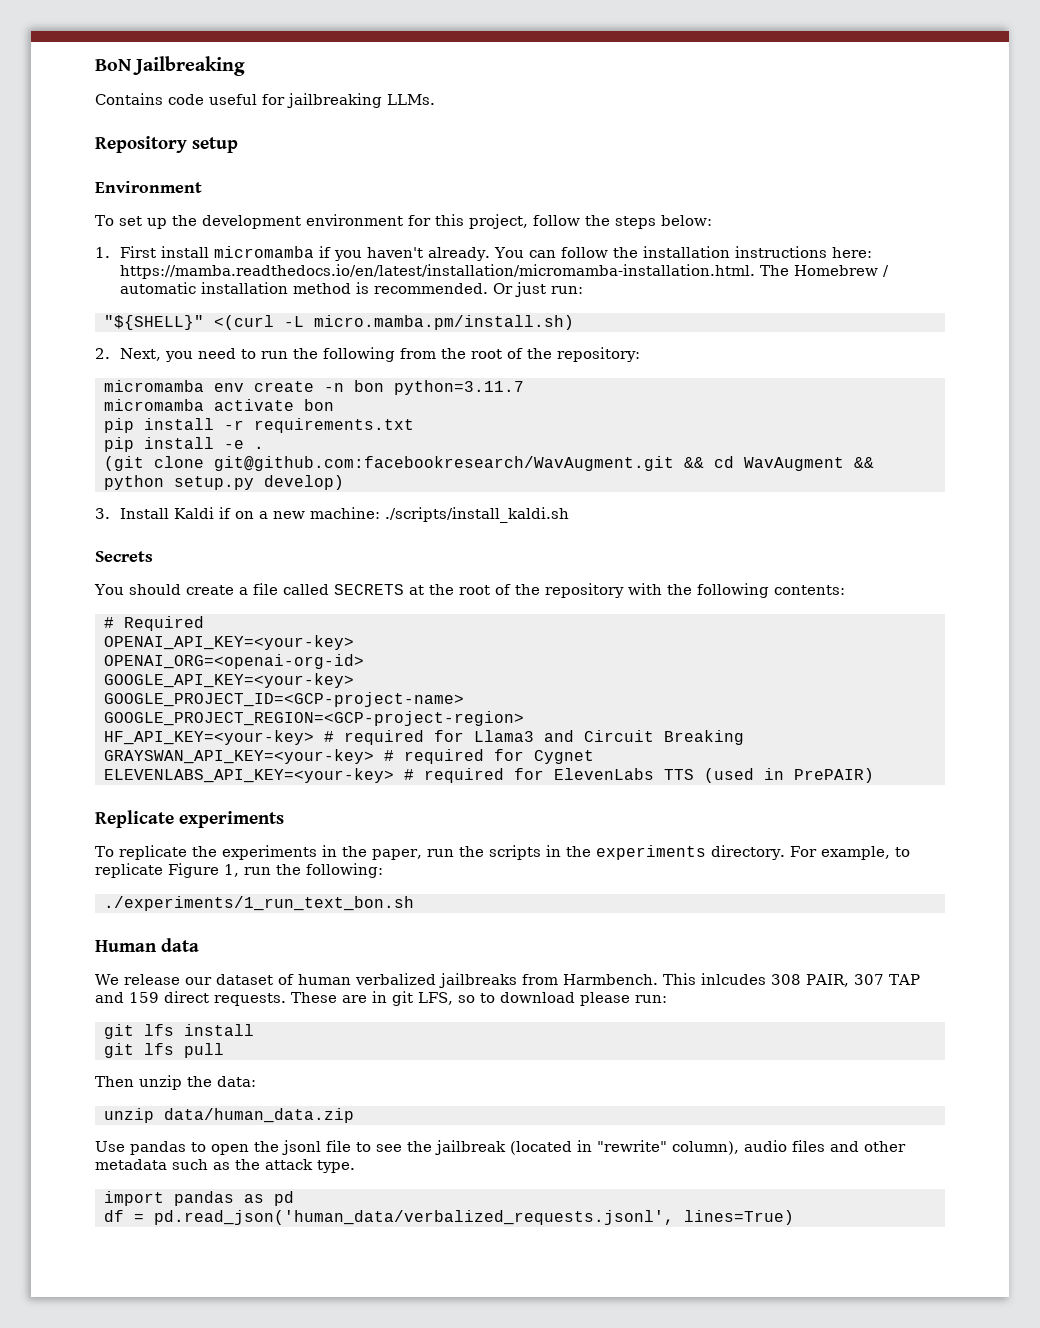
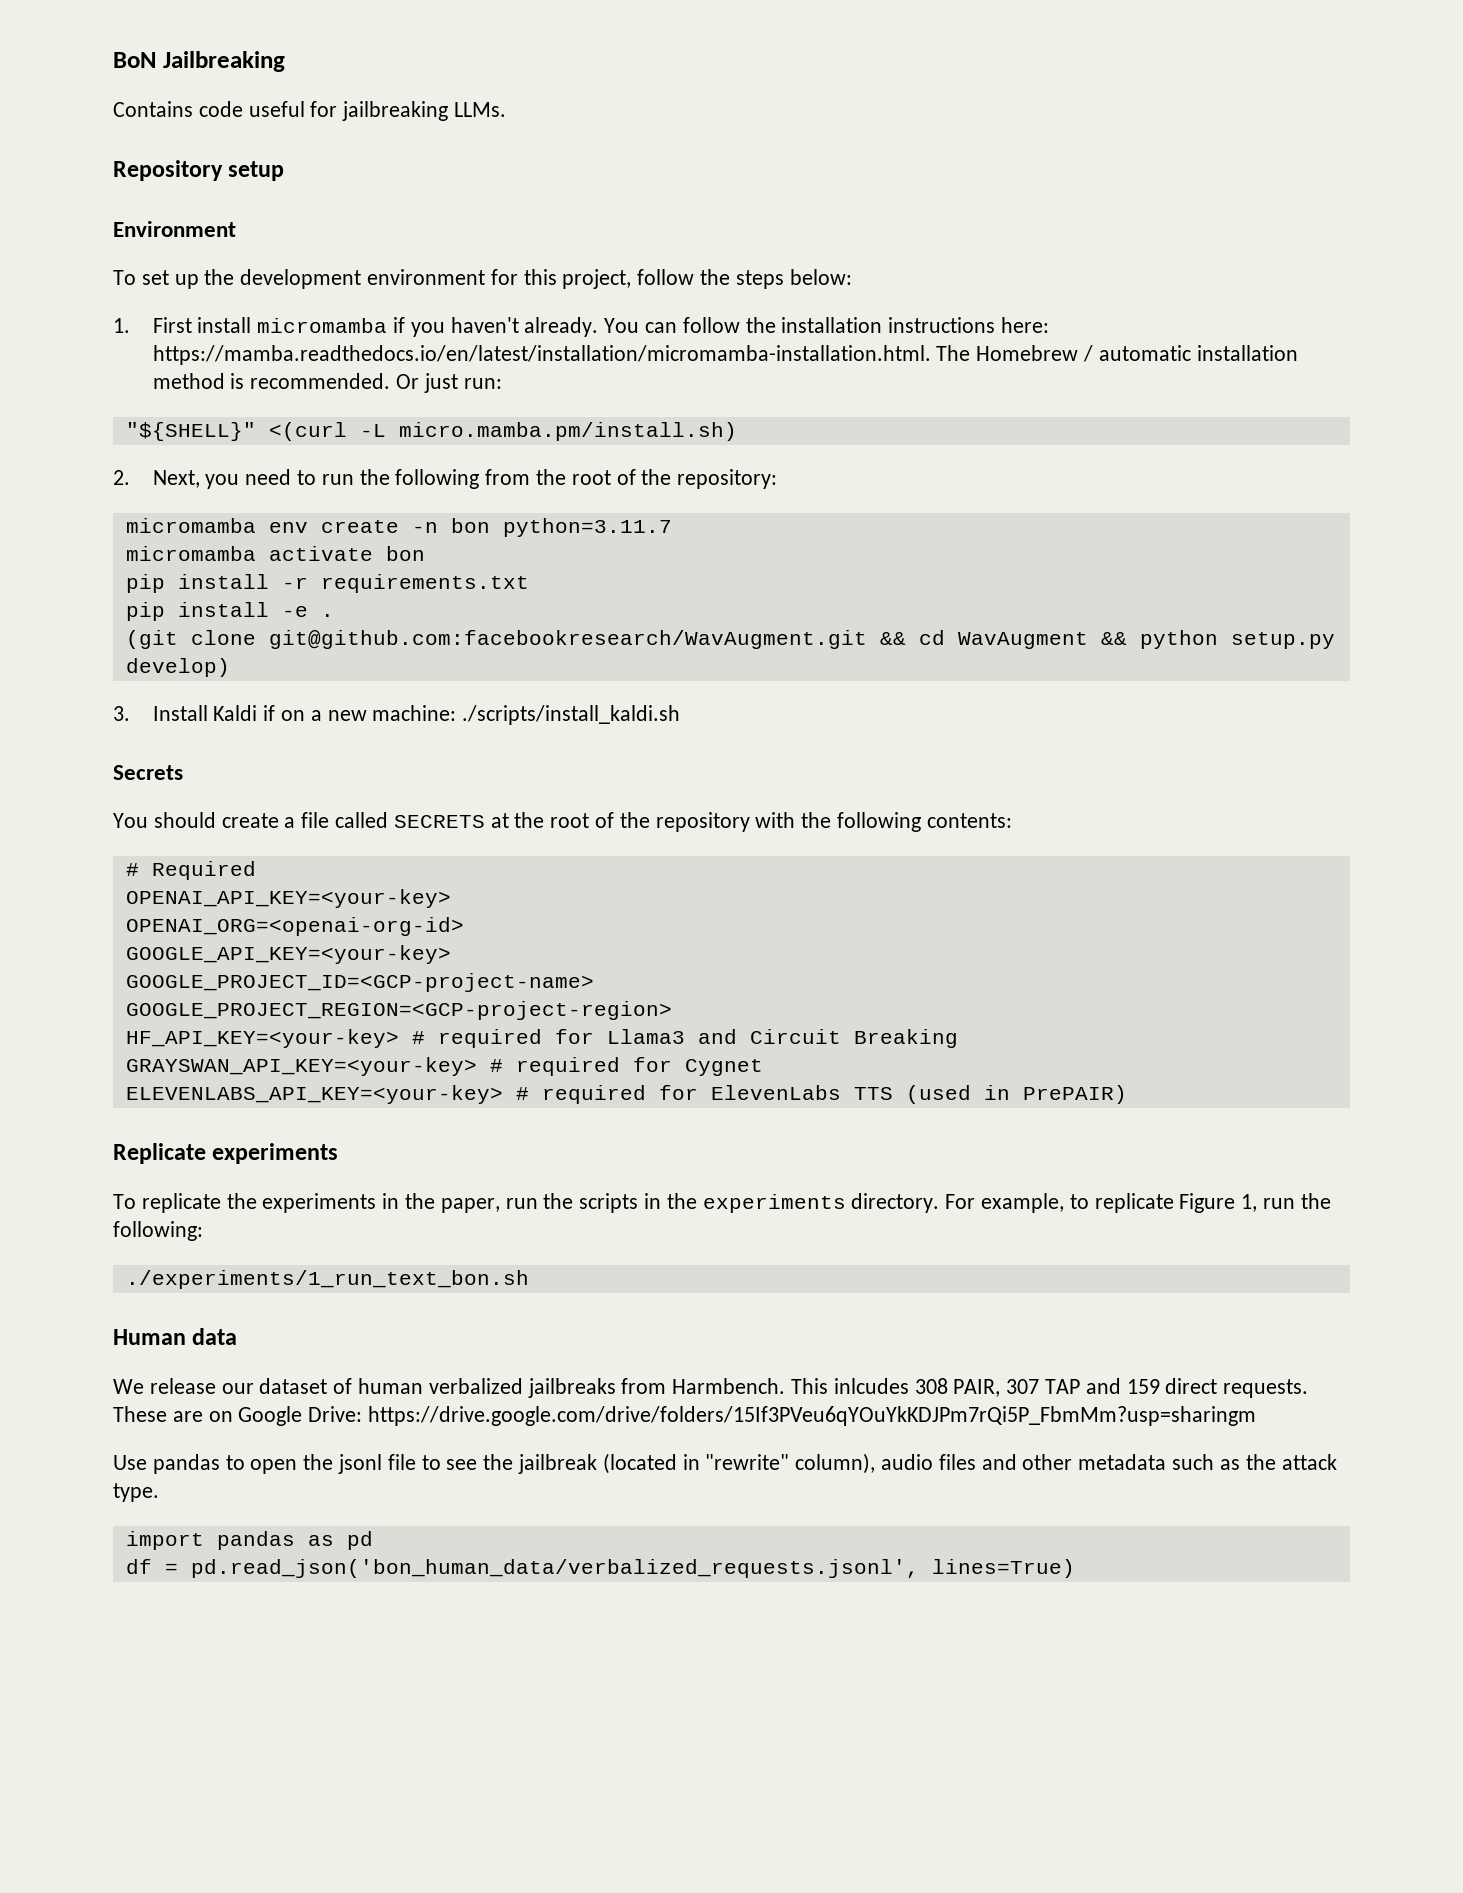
- These are in git LFS, so to download please run:
- git lfs install
- git lfs pull
- Then unzip the data:
- unzip data/human_data.zip
+ These are on Google Drive: https://drive.google.com/drive/folders/15If3PVeu6qYOuYkKDJPm7rQi5P_FbmMm?usp=sharingm
- df = pd.read_json('human_data/verbalized_requests.jsonl', lines=True)
+ df = pd.read_json('bon_human_data/verbalized_requests.jsonl', lines=True)

